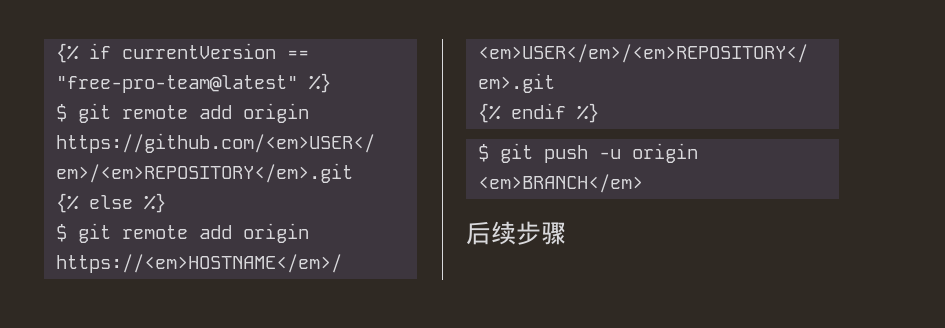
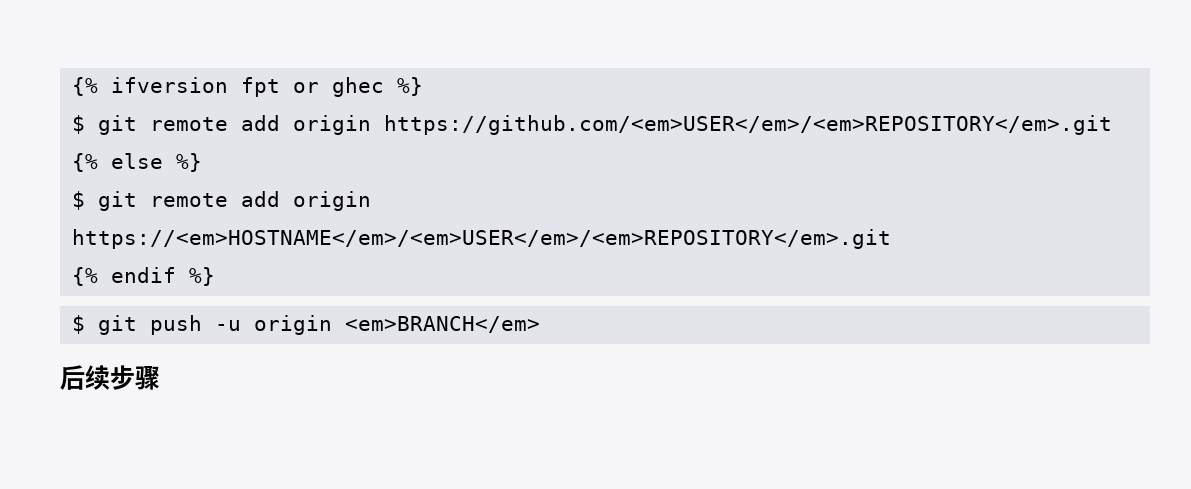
- {% if currentVersion == "free-pro-team@latest" %}
+ {% ifversion fpt or ghec %}

